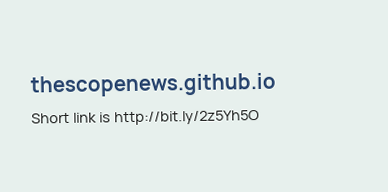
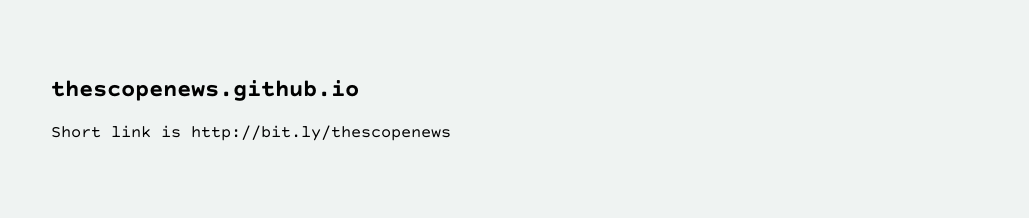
- Short link is http://bit.ly/2z5Yh5O
+ Short link is http://bit.ly/thescopenews

